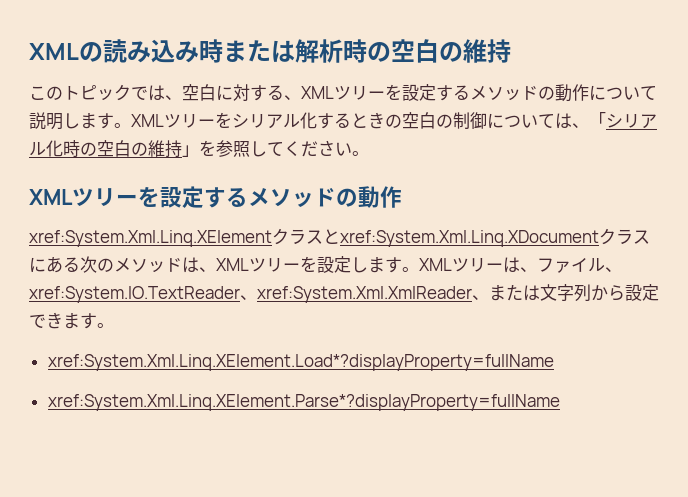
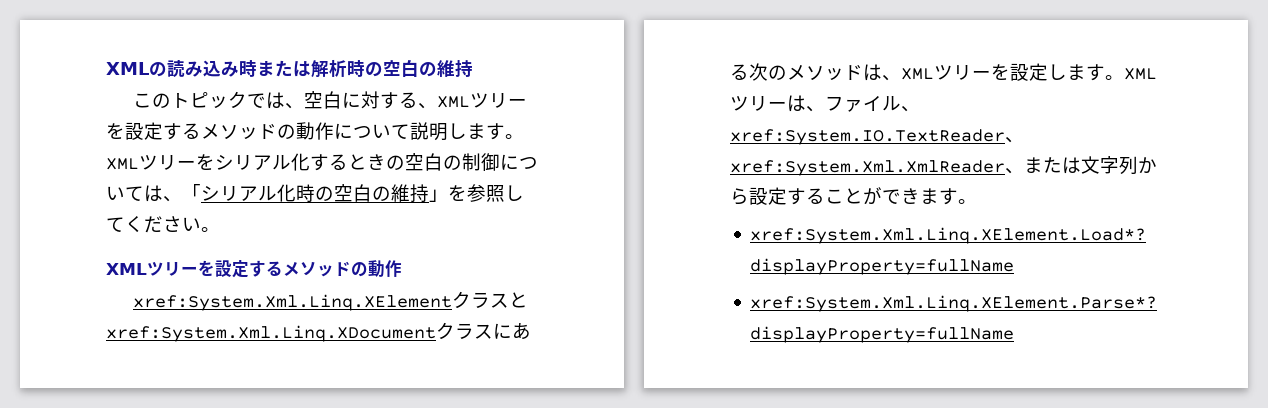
- XMLツリーは、ファイル、xref:System.IO.TextReader、xref:System.Xml.XmlReader、または文字列から設定できます。
+ XMLツリーは、ファイル、xref:System.IO.TextReader、xref:System.Xml.XmlReader、または文字列から設定することができます。

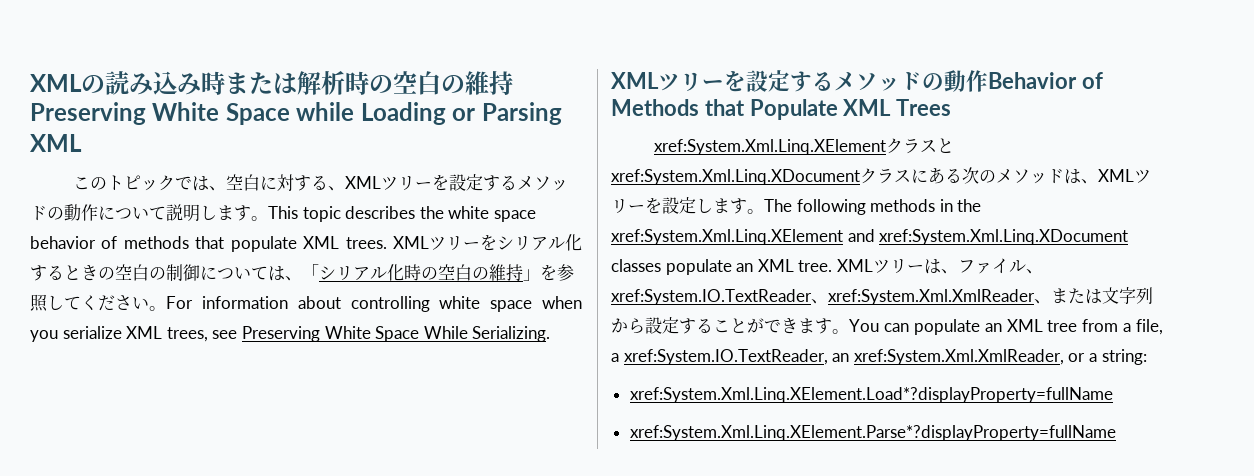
- XMLの読み込み時または解析時の空白の維持
+ XMLの読み込み時または解析時の空白の維持Preserving White Space while Loading or Parsing XML
+ This topic describes the white space behavior of methods that populate XML trees.
- XMLツリーをシリアル化するときの空白の制御については、「シリアル化時の空白の維持」を参照してください。
- XMLツリーを設定するメソッドの動作
+ XMLツリーをシリアル化するときの空白の制御については、「シリアル化時の空白の維持」を参照してください。For information about controlling white space when you serialize XML trees, see Preserving White Space While Serializing.
+ XMLツリーを設定するメソッドの動作Behavior of Methods that Populate XML Trees
+ The following methods in the xref:System.Xml.Linq.XElement and xref:System.Xml.Linq.XDocument classes populate an XML tree.
+ You can populate an XML tree from a file, a xref:System.IO.TextReader, an xref:System.Xml.XmlReader, or a string:

